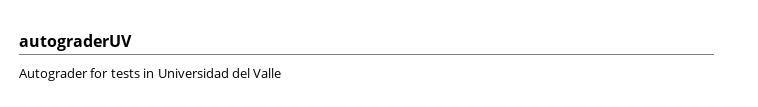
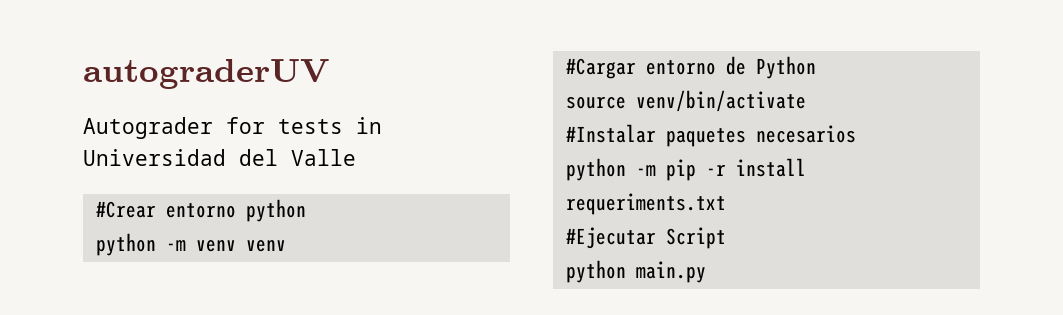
+ #Crear entorno python
+ python -m venv venv
+ #Cargar entorno de Python
+ source venv/bin/activate
+ #Instalar paquetes necesarios
+ python -m pip -r install requeriments.txt
+ #Ejecutar Script
+ python main.py

